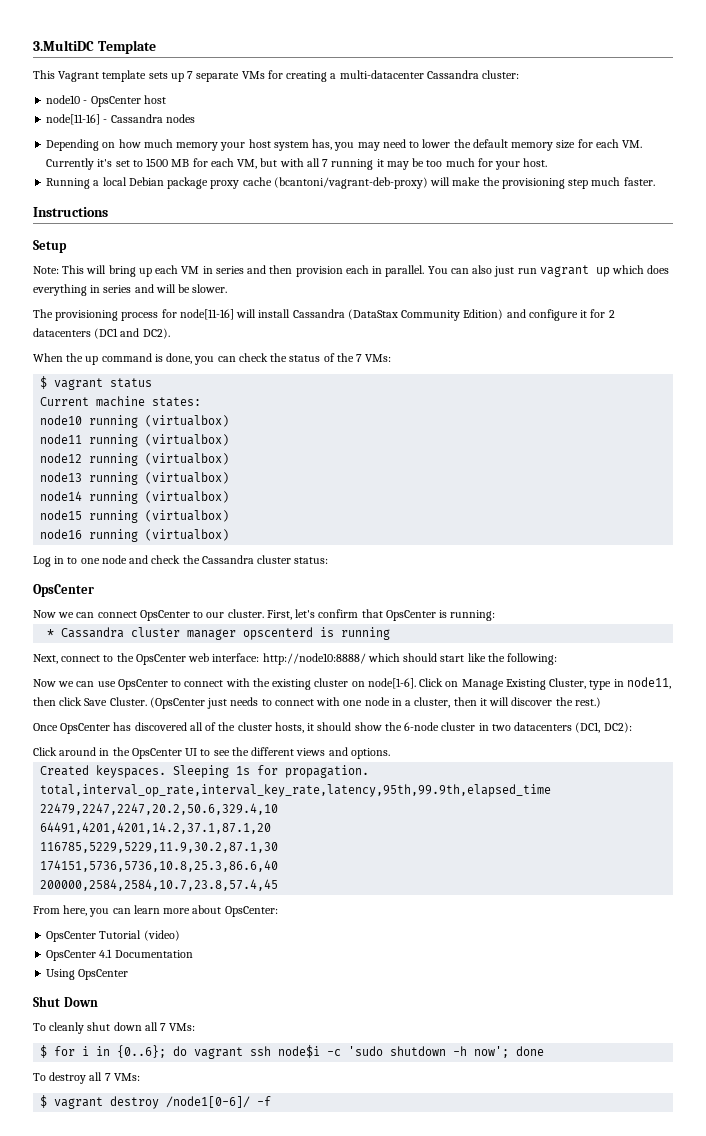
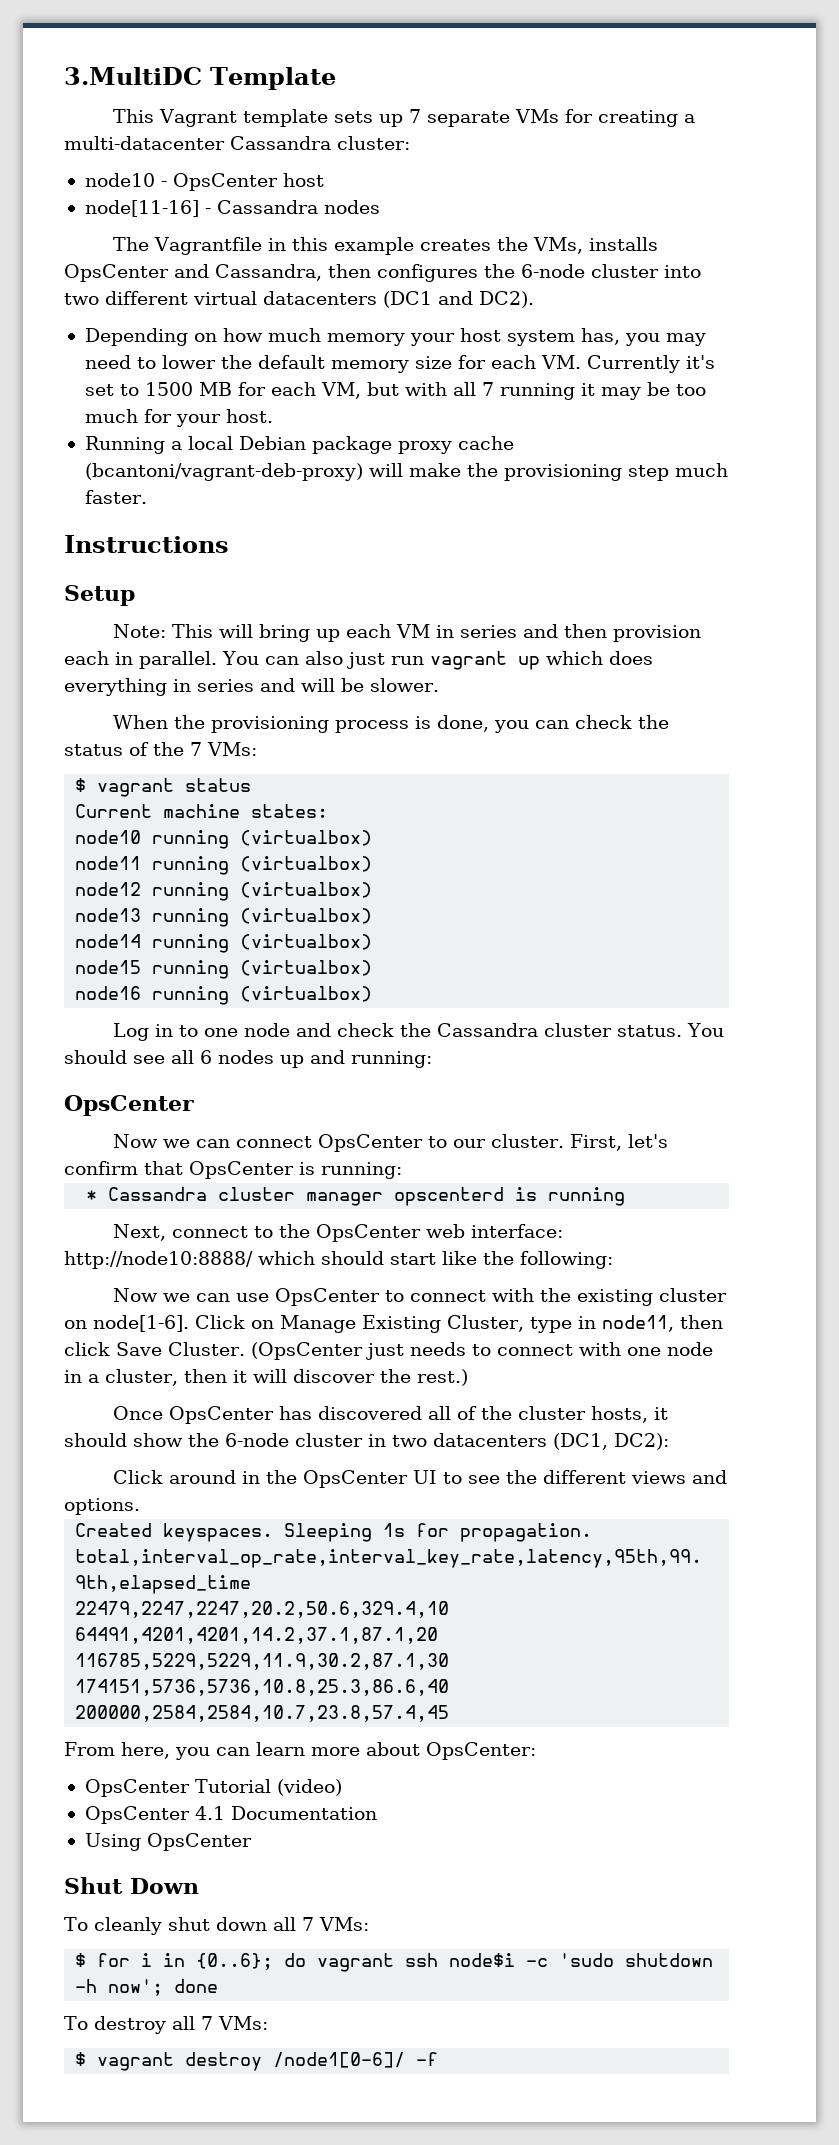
+ The Vagrantfile in this example creates the VMs, installs OpsCenter and Cassandra, then configures the 6-node cluster into two different virtual datacenters (DC1 and DC2).
- The provisioning process for node[11-16] will install Cassandra (DataStax Community Edition) and configure it for 2 datacenters (DC1 and DC2).
- When the up command is done, you can check the status of the 7 VMs:
+ When the provisioning process is done, you can check the status of the 7 VMs:
- Log in to one node and check the Cassandra cluster status:
+ Log in to one node and check the Cassandra cluster status. You should see all 6 nodes up and running:

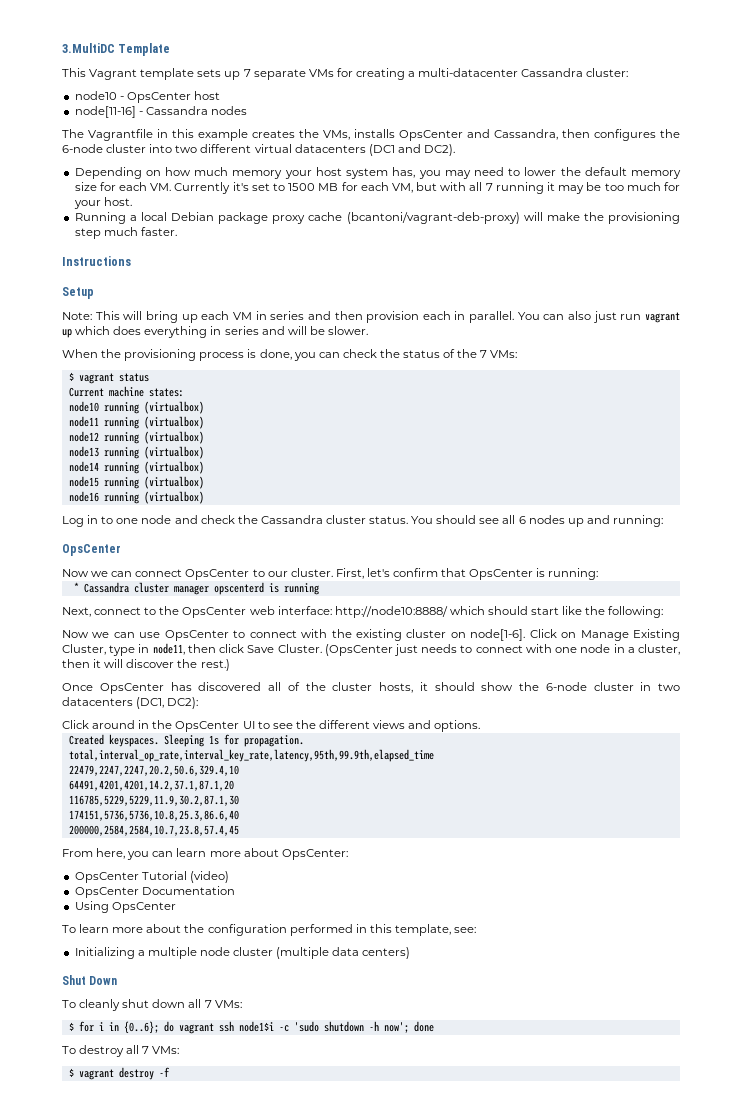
- OpsCenter 4.1 Documentation
+ OpsCenter Documentation
+ To learn more about the configuration performed in this template, see:
+ Initializing a multiple node cluster (multiple data centers)
- $ for i in {0..6}; do vagrant ssh node$i -c 'sudo shutdown -h now'; done
+ $ for i in {0..6}; do vagrant ssh node1$i -c 'sudo shutdown -h now'; done
- $ vagrant destroy /node1[0-6]/ -f
+ $ vagrant destroy -f

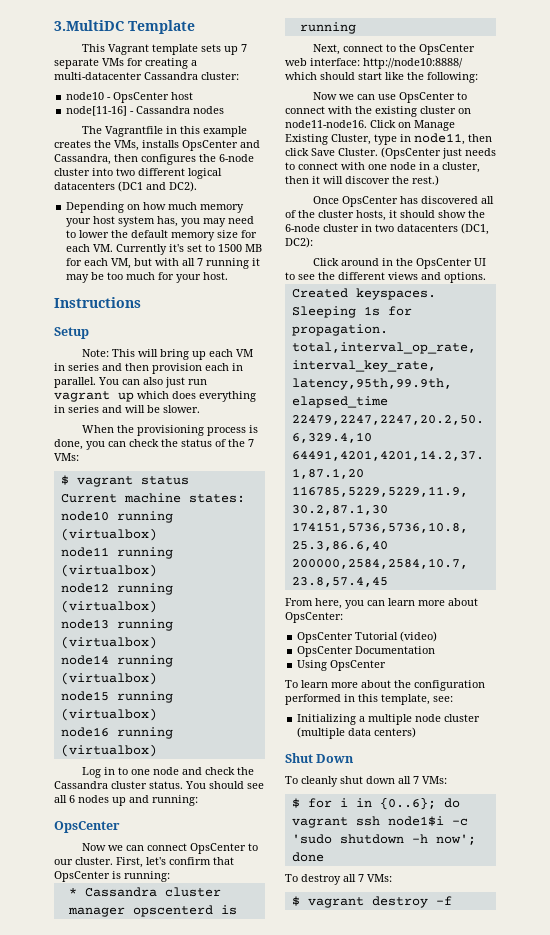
- The Vagrantfile in this example creates the VMs, installs OpsCenter and Cassandra, then configures the 6-node cluster into two different virtual datacenters (DC1 and DC2).
+ The Vagrantfile in this example creates the VMs, installs OpsCenter and Cassandra, then configures the 6-node cluster into two different logical datacenters (DC1 and DC2).
- Running a local Debian package proxy cache (bcantoni/vagrant-deb-proxy) will make the provisioning step much faster.
- Now we can use OpsCenter to connect with the existing cluster on node[1-6].
+ Now we can use OpsCenter to connect with the existing cluster on node11-node16.

